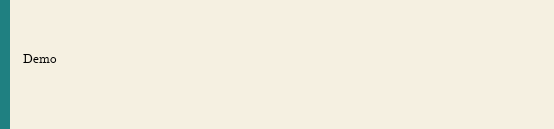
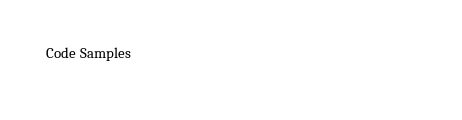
- Demo
+ Code Samples

